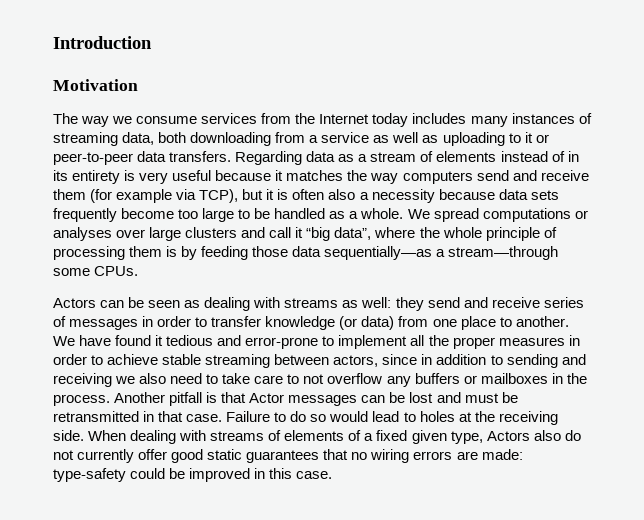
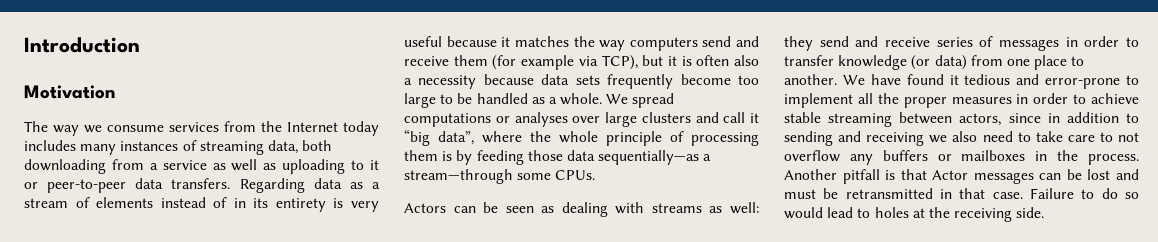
- When dealing with streams of elements of a fixed given type, Actors also do not currently offer good static guarantees that no wiring errors are made: type-safety could be improved in this case.

